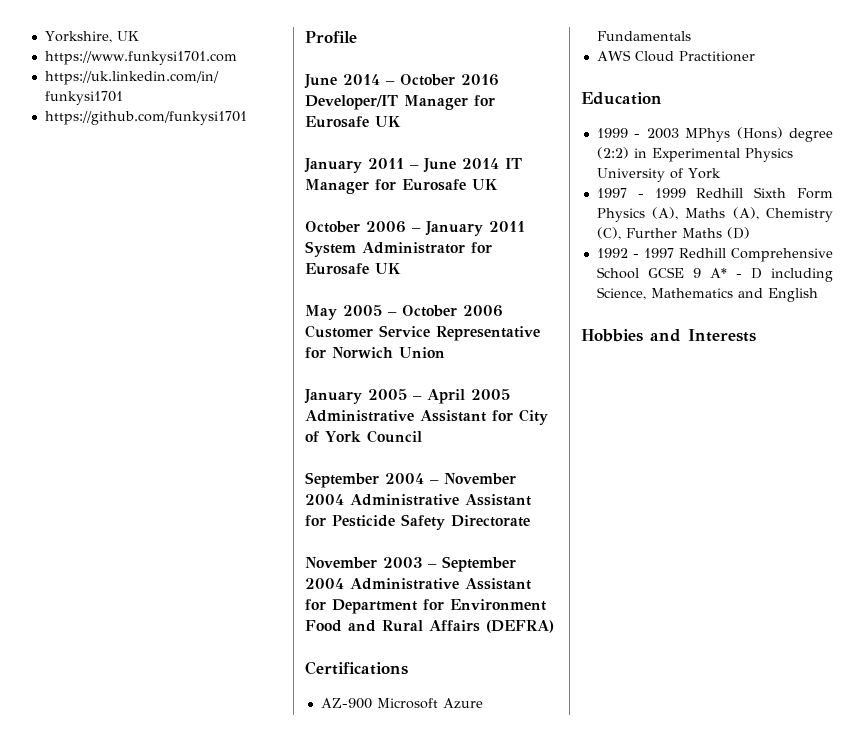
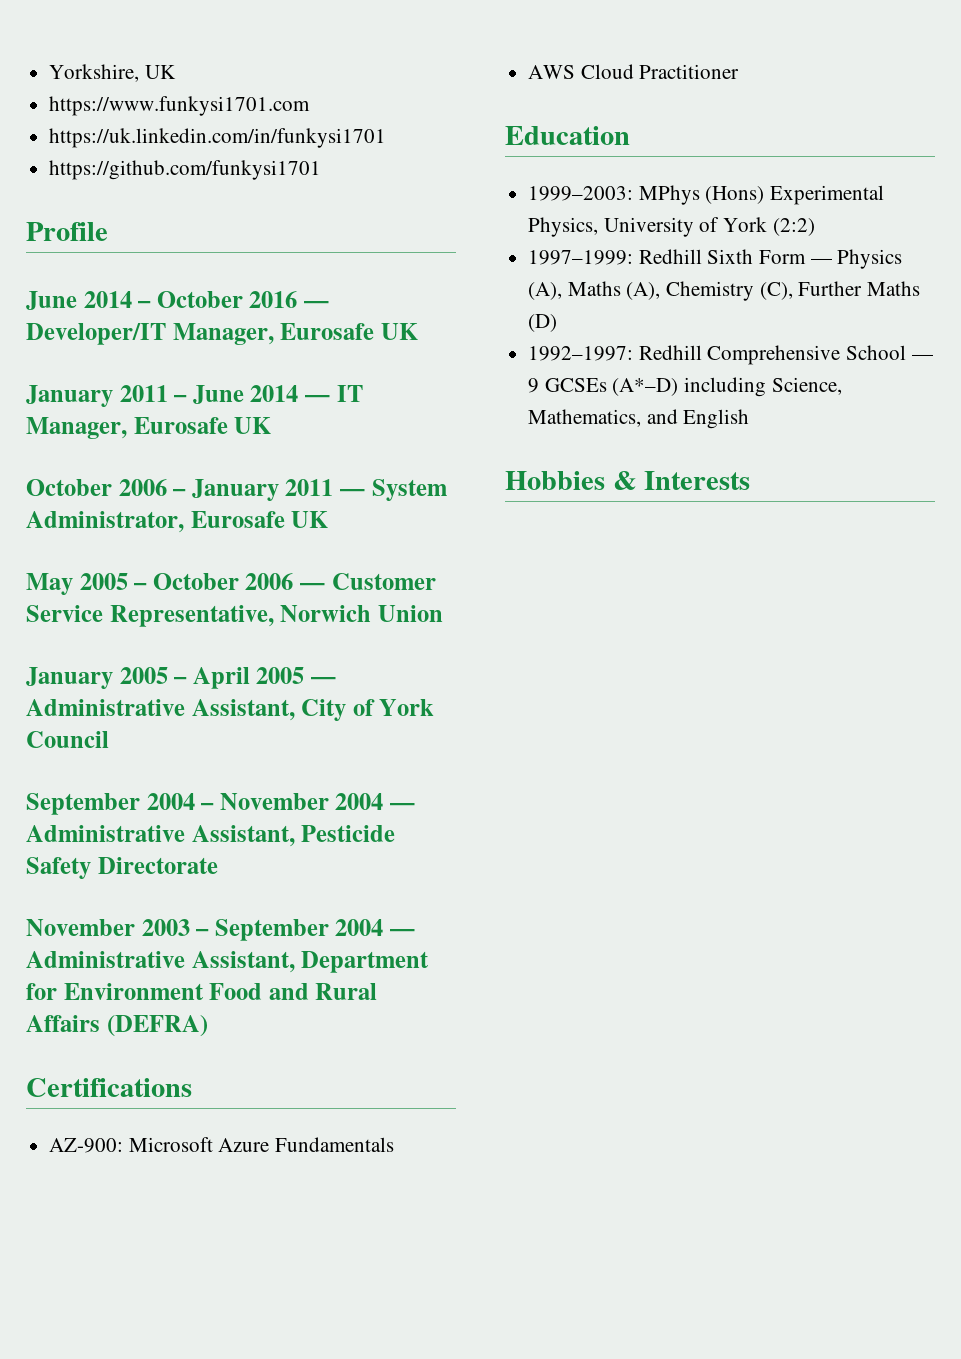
- June 2014 – October 2016 Developer/IT Manager for Eurosafe UK
+ June 2014 – October 2016 — Developer/IT Manager, Eurosafe UK
- January 2011 – June 2014 IT Manager for Eurosafe UK
+ January 2011 – June 2014 — IT Manager, Eurosafe UK
- October 2006 – January 2011 System Administrator for Eurosafe UK
+ October 2006 – January 2011 — System Administrator, Eurosafe UK
- May 2005 – October 2006 Customer Service Representative for Norwich Union
+ May 2005 – October 2006 — Customer Service Representative, Norwich Union
- January 2005 – April 2005 Administrative Assistant for City of York Council
+ January 2005 – April 2005 — Administrative Assistant, City of York Council
- September 2004 – November 2004 Administrative Assistant for Pesticide Safety Directorate
+ September 2004 – November 2004 — Administrative Assistant, Pesticide Safety Directorate
- November 2003 – September 2004 Administrative Assistant for Department for Environment Food and Rural Affairs (DEFRA)
+ November 2003 – September 2004 — Administrative Assistant, Department for Environment Food and Rural Affairs (DEFRA)
- AZ-900 Microsoft Azure Fundamentals
+ AZ-900: Microsoft Azure Fundamentals
- 1999 - 2003 MPhys (Hons) degree (2:2) in Experimental Physics University of York
- 1997 - 1999 Redhill Sixth Form Physics (A), Maths (A), Chemistry (C), Further Maths (D)
+ 1999–2003: MPhys (Hons) Experimental Physics, University of York (2:2)
+ 1997–1999: Redhill Sixth Form — Physics (A), Maths (A), Chemistry (C), Further Maths (D)
- 1992 - 1997 Redhill Comprehensive School GCSE 9 A* - D including Science, Mathematics and English
+ 1992–1997: Redhill Comprehensive School — 9 GCSEs (A*–D) including Science, Mathematics, and English
- Hobbies and Interests
+ Hobbies & Interests

